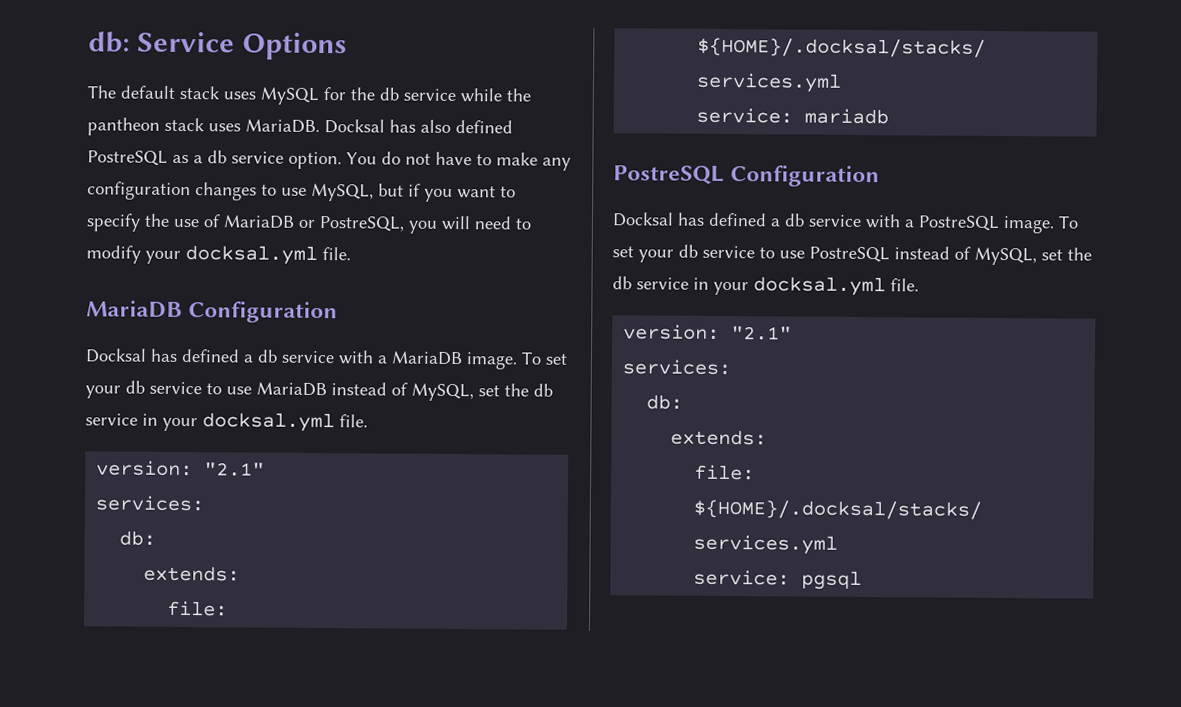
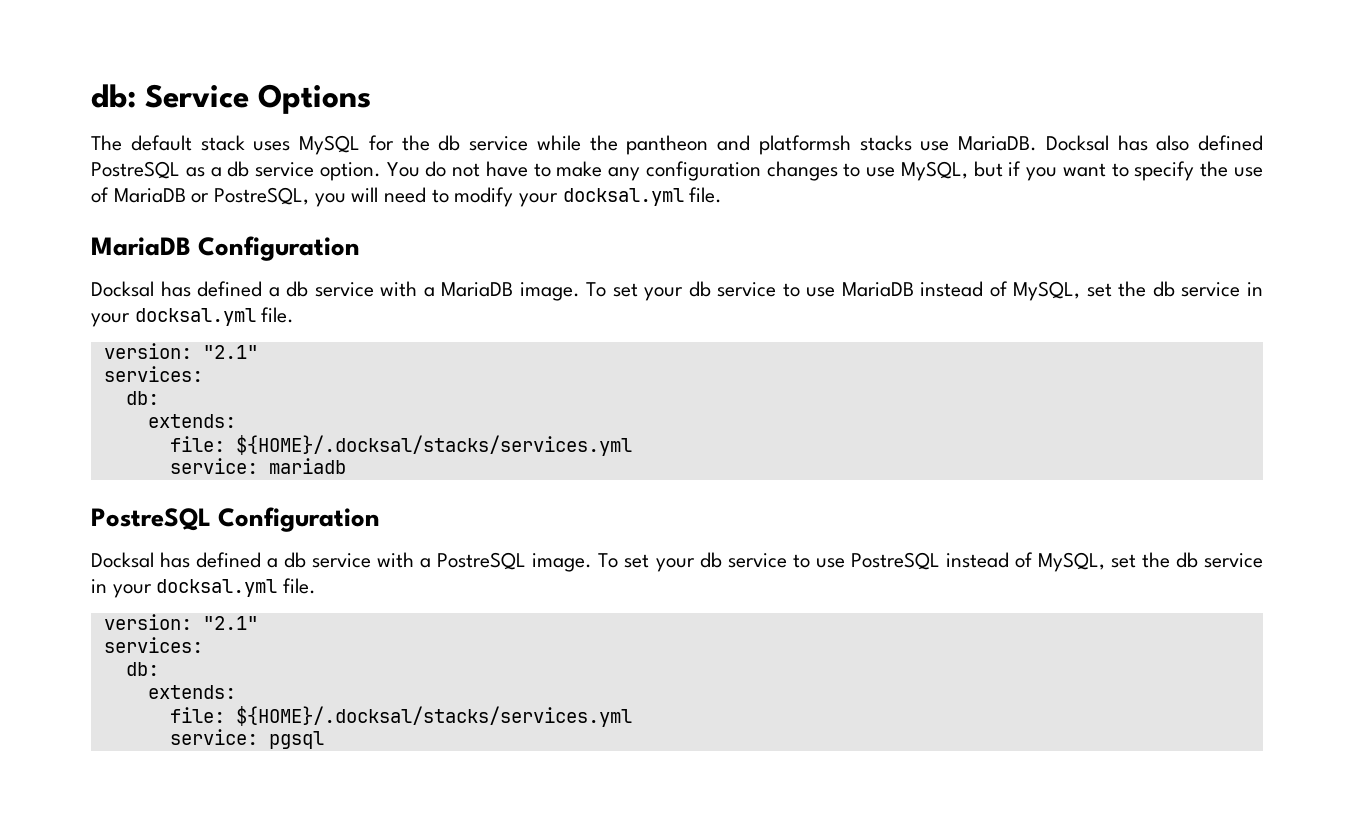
- The default stack uses MySQL for the db service while the pantheon stack uses MariaDB.
+ The default stack uses MySQL for the db service while the pantheon and platformsh stacks use MariaDB.

